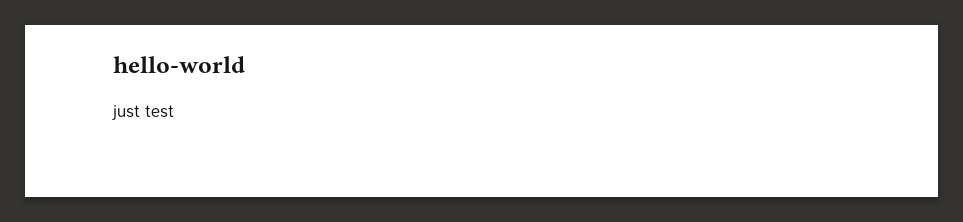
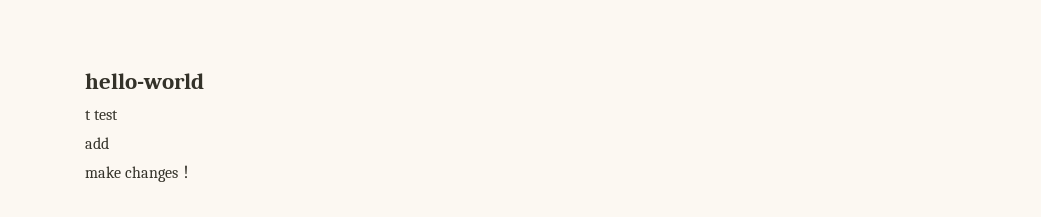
- just test
+ t test
+ add
+ make changes！

